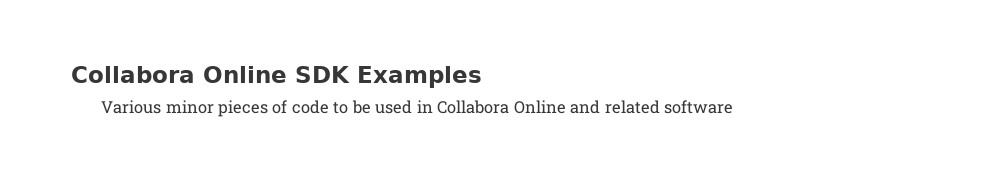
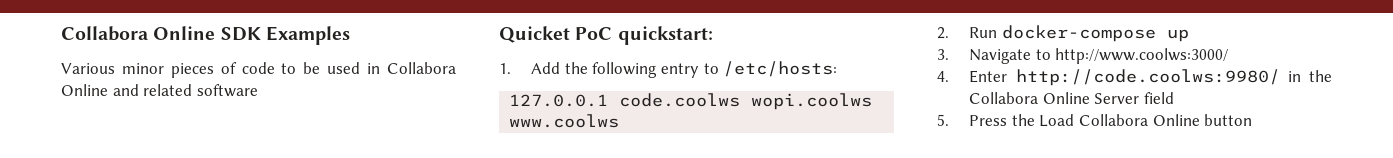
+ Quicket PoC quickstart:
+ 1. Add the following entry to /etc/hosts:
+ 127.0.0.1 code.coolws wopi.coolws www.coolws
+ 2. Run docker-compose up
+ 3. Navigate to http://www.coolws:3000/
+ 4. Enter http://code.coolws:9980/ in the Collabora Online Server field
+ 5. Press the Load Collabora Online button

